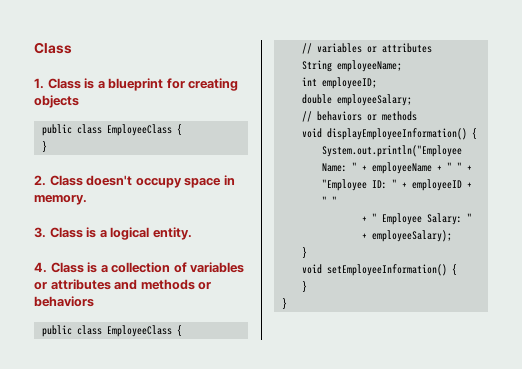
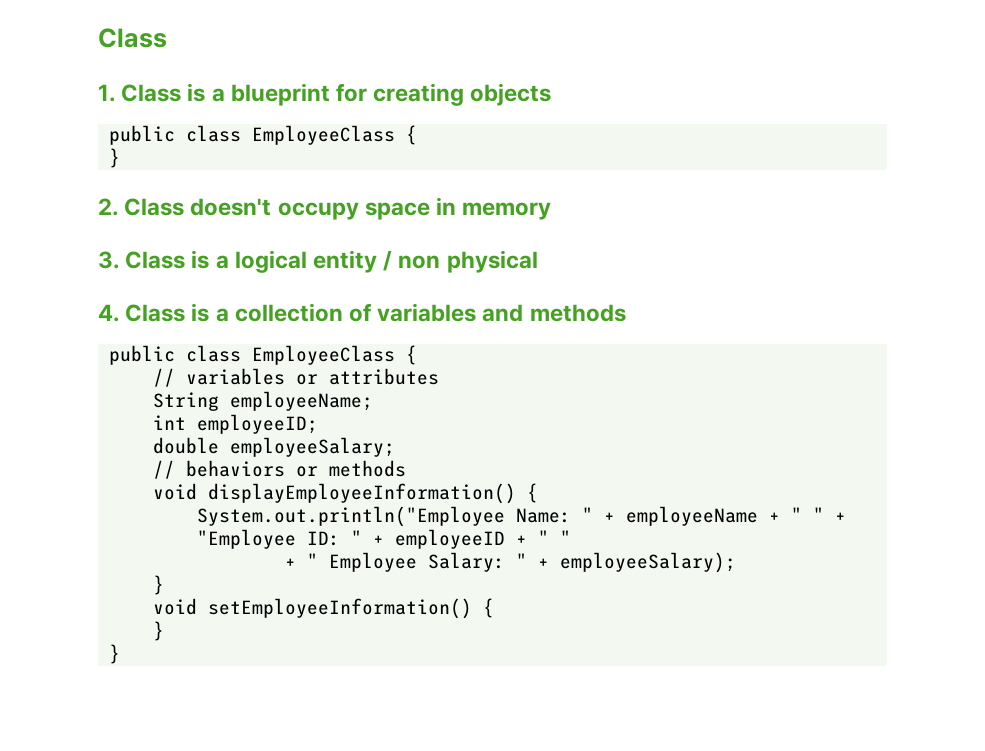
- 2. Class doesn't occupy space in memory.
+ 2. Class doesn't occupy space in memory
- 3. Class is a logical entity.
+ 3. Class is a logical entity / non physical
- 4. Class is a collection of variables or attributes and methods or behaviors
+ 4. Class is a collection of variables and methods

